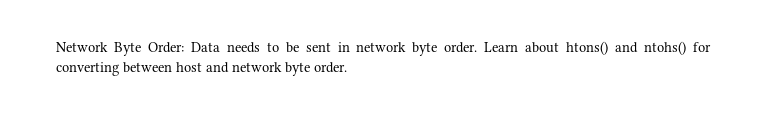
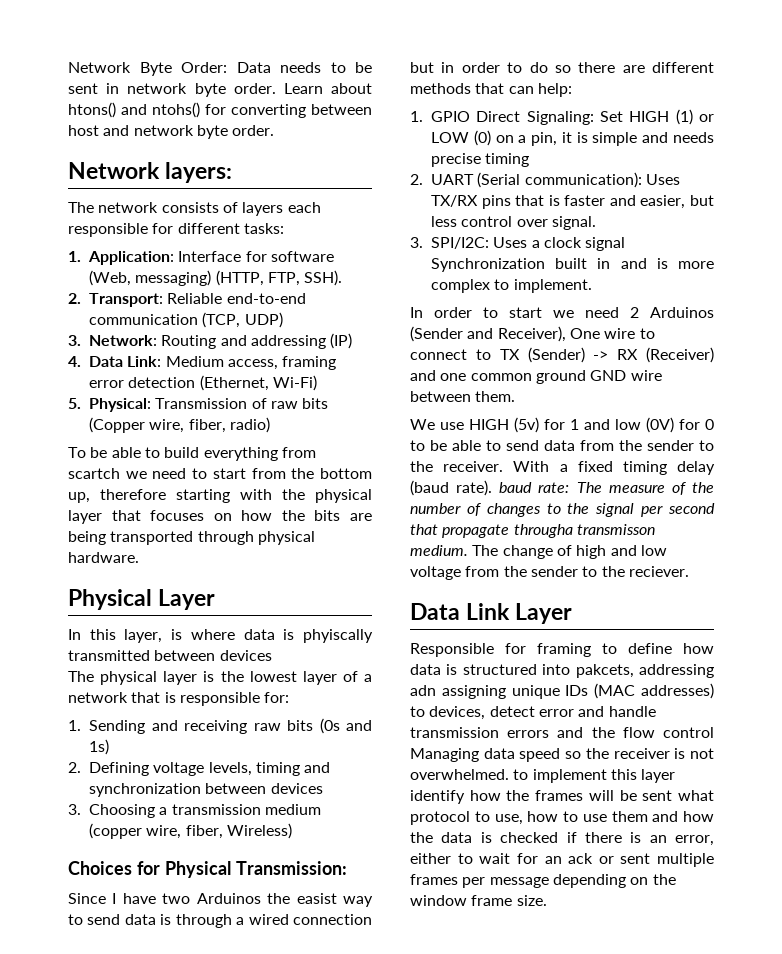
+ Network layers:
+ The network consists of layers each responsible for different tasks:
+ 1. Application: Interface for software (Web, messaging) (HTTP, FTP, SSH).
+ 2. Transport: Reliable end-to-end communication (TCP, UDP)
+ 3. Network: Routing and addressing (IP)
+ 4. Data Link: Medium access, framing error detection (Ethernet, Wi-Fi)
+ 5. Physical: Transmission of raw bits (Copper wire, fiber, radio)
+ To be able to build everything from scartch we need to start from the bottom up, therefore starting with the physical layer that focuses on how the bits are being transported through physical hardware.
+ Physical Layer
+ In this layer, is where data is phyiscally transmitted between devices
+ The physical layer is the lowest layer of a network that is responsible for:
+ 1. Sending and receiving raw bits (0s and 1s)
+ 2. Defining voltage levels, timing and synchronization between devices
+ 3. Choosing a transmission medium (copper wire, fiber, Wireless)
+ Choices for Physical Transmission:
+ Since I have two Arduinos the easist way to send data is through a wired connection but in order to do so there are different methods that can help:
+ 1. GPIO Direct Signaling: Set HIGH (1) or LOW (0) on a pin, it is simple and needs precise timing
+ 2. UART (Serial communication): Uses TX/RX pins that is faster and easier, but less control over signal.
+ 3. SPI/I2C: Uses a clock signal Synchronization built in and is more complex to implement.
+ In order to start we need 2 Arduinos (Sender and Receiver), One wire to connect to TX (Sender) -> RX (Receiver) and one common ground GND wire between them.
+ We use HIGH (5v) for 1 and low (0V) for 0 to be able to send data from the sender to the receiver. With a fixed timing delay (baud rate). baud rate: The measure of the number of changes to the signal per second that propagate througha transmisson medium. The change of high and low voltage from the sender to the reciever.
+ Data Link Layer
+ Responsible for framing to define how data is structured into pakcets, addressing adn assigning unique IDs (MAC addresses) to devices, detect error and handle transmission errors and the flow control Managing data speed so the receiver is not overwhelmed. to implement this layer identify how the frames will be sent what protocol to use, how to use them and how the data is checked if there is an error, either to wait for an ack or sent multiple frames per message depending on the window frame size.

